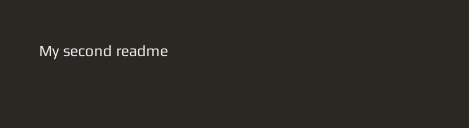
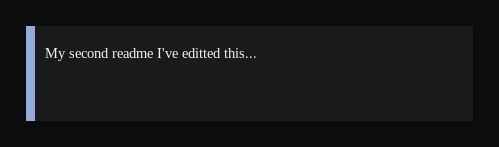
- My second readme
+ My second readme I've editted this...

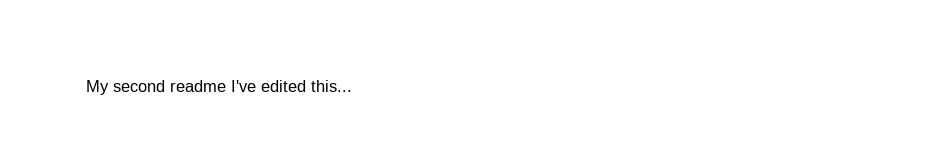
- My second readme I've editted this...
+ My second readme I've edited this...

